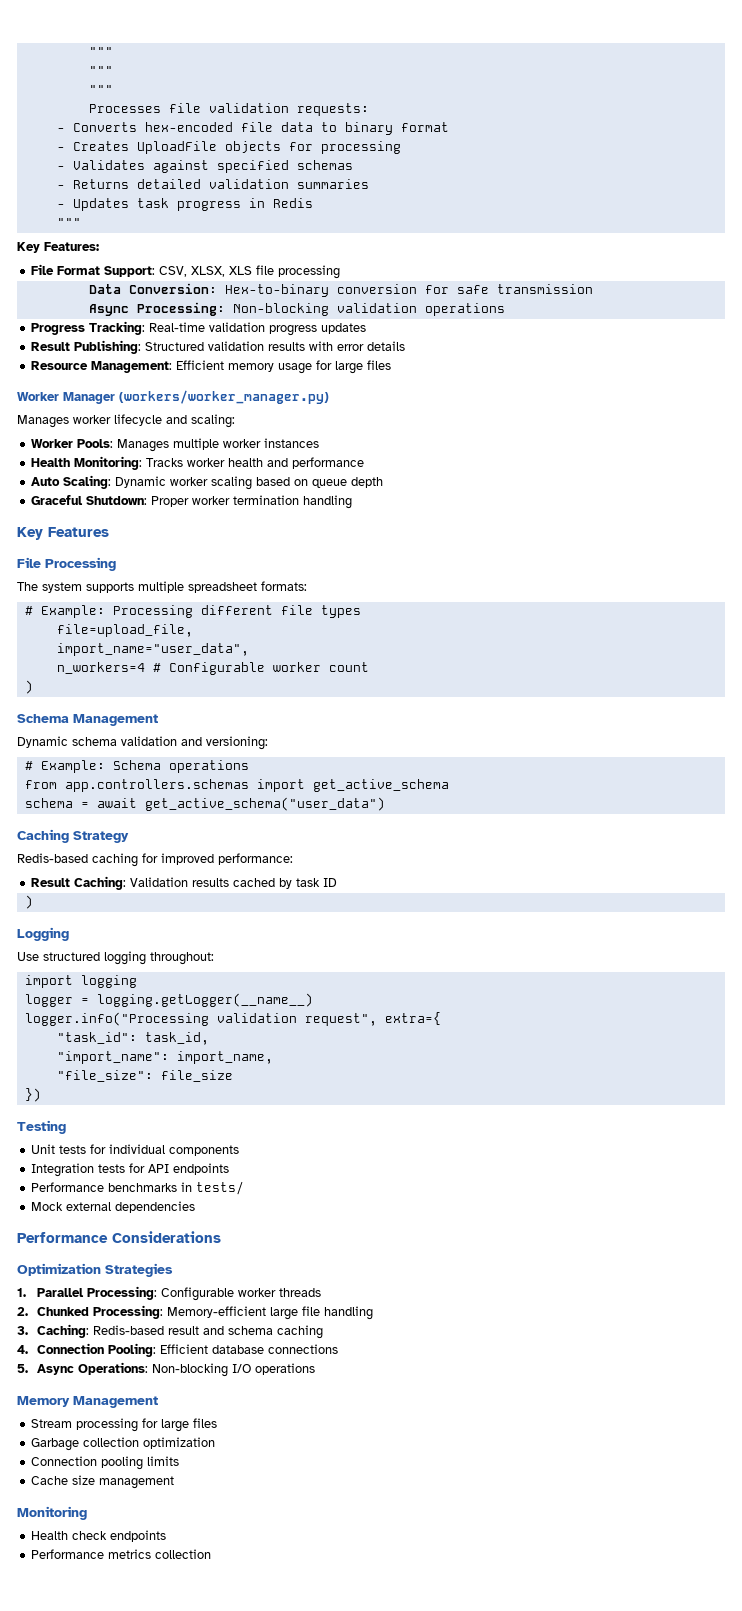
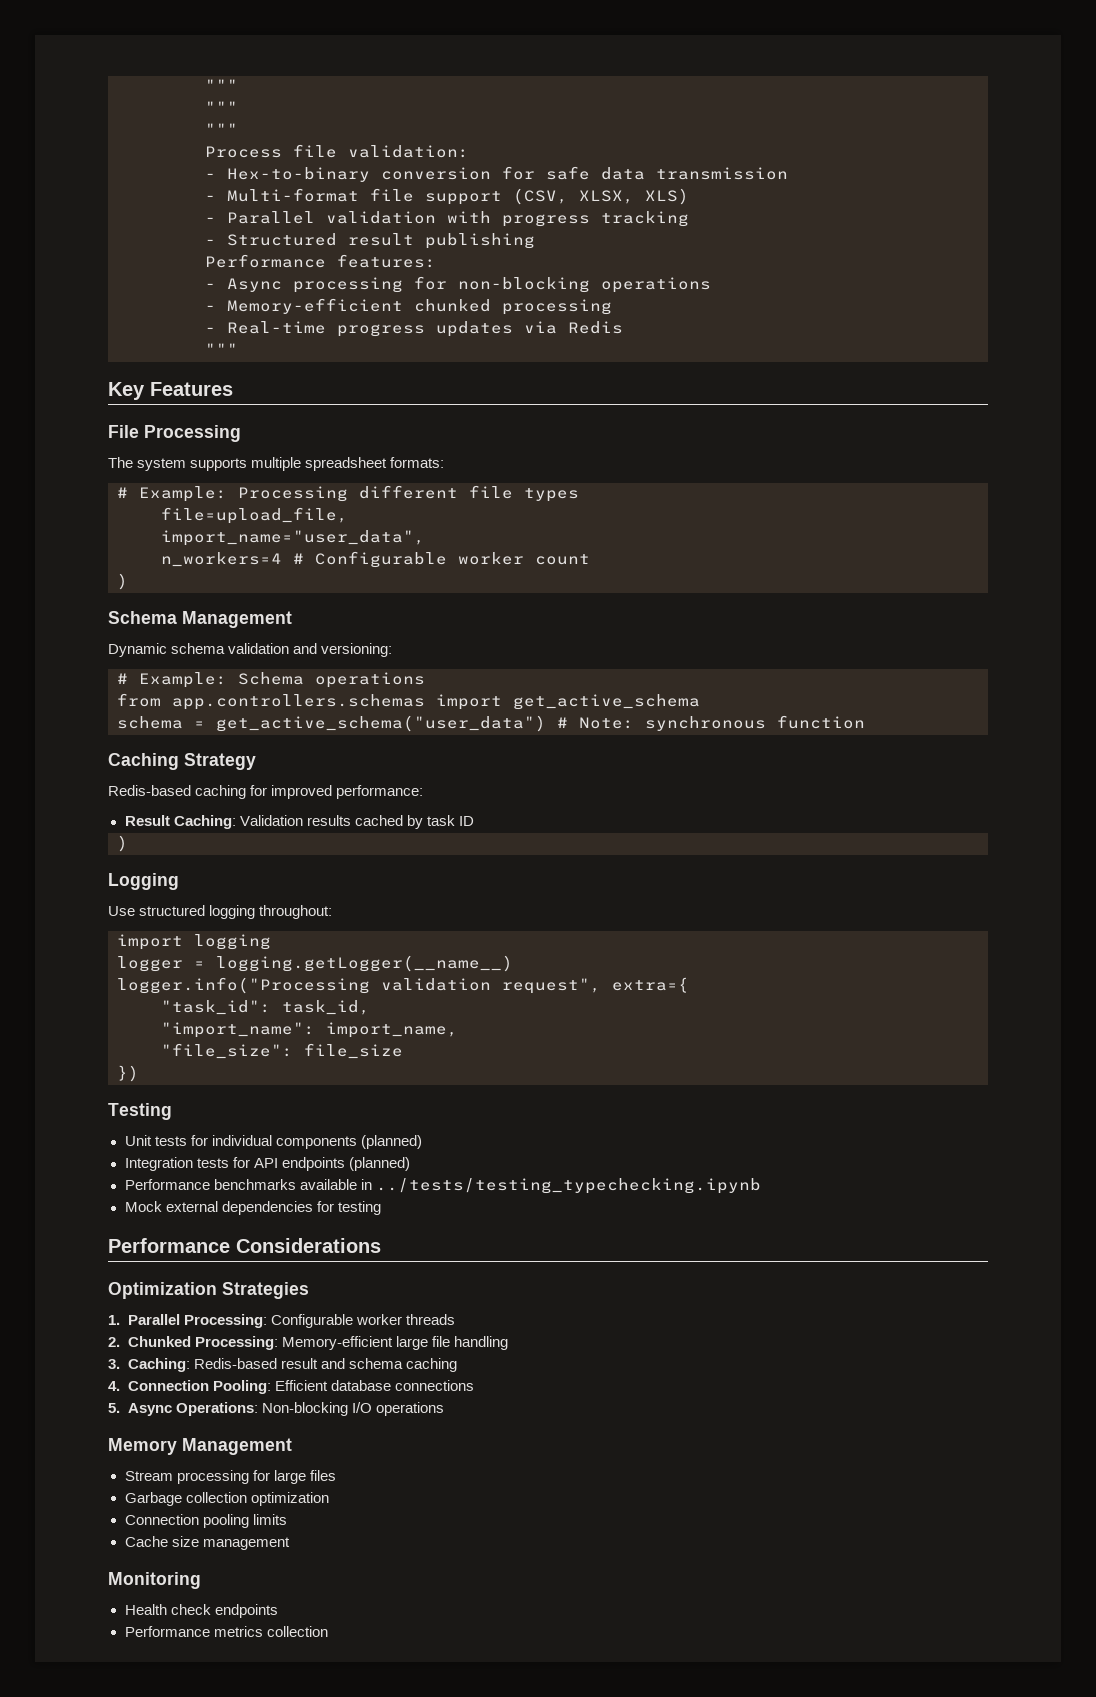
- Processes file validation requests:
- - Converts hex-encoded file data to binary format
- - Creates UploadFile objects for processing
- - Validates against specified schemas
- - Returns detailed validation summaries
- - Updates task progress in Redis
- """
- Key Features:
- File Format Support: CSV, XLSX, XLS file processing
- Data Conversion: Hex-to-binary conversion for safe transmission
+ Process file validation:
+ - Hex-to-binary conversion for safe data transmission
- Async Processing: Non-blocking validation operations
- Progress Tracking: Real-time validation progress updates
- Result Publishing: Structured validation results with error details
- Resource Management: Efficient memory usage for large files
- Worker Manager (workers/worker_manager.py)
- Manages worker lifecycle and scaling:
- Worker Pools: Manages multiple worker instances
- Health Monitoring: Tracks worker health and performance
- Auto Scaling: Dynamic worker scaling based on queue depth
- Graceful Shutdown: Proper worker termination handling
+ - Multi-format file support (CSV, XLSX, XLS)
+ - Parallel validation with progress tracking
+ - Structured result publishing
+ Performance features:
+ - Async processing for non-blocking operations
+ - Memory-efficient chunked processing
+ - Real-time progress updates via Redis
+ """
- schema = await get_active_schema("user_data")
+ schema = get_active_schema("user_data") # Note: synchronous function
- Unit tests for individual components
+ Unit tests for individual components (planned)
- Integration tests for API endpoints
+ Integration tests for API endpoints (planned)
- Performance benchmarks in tests/
+ Performance benchmarks available in ../tests/testing_typechecking.ipynb
- Mock external dependencies
+ Mock external dependencies for testing

